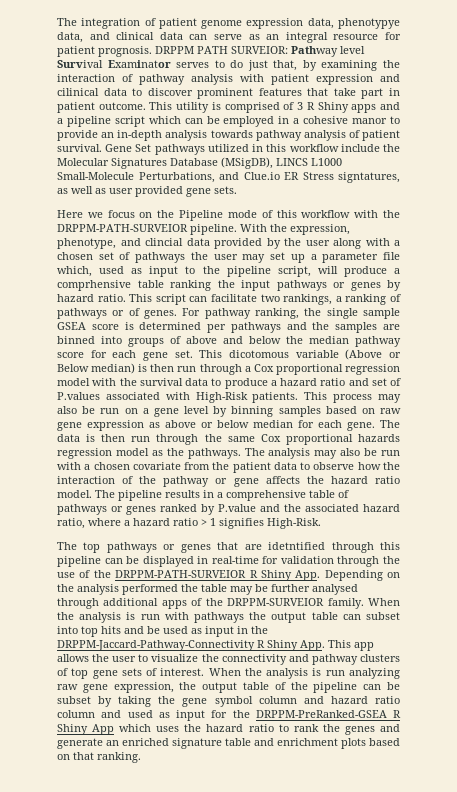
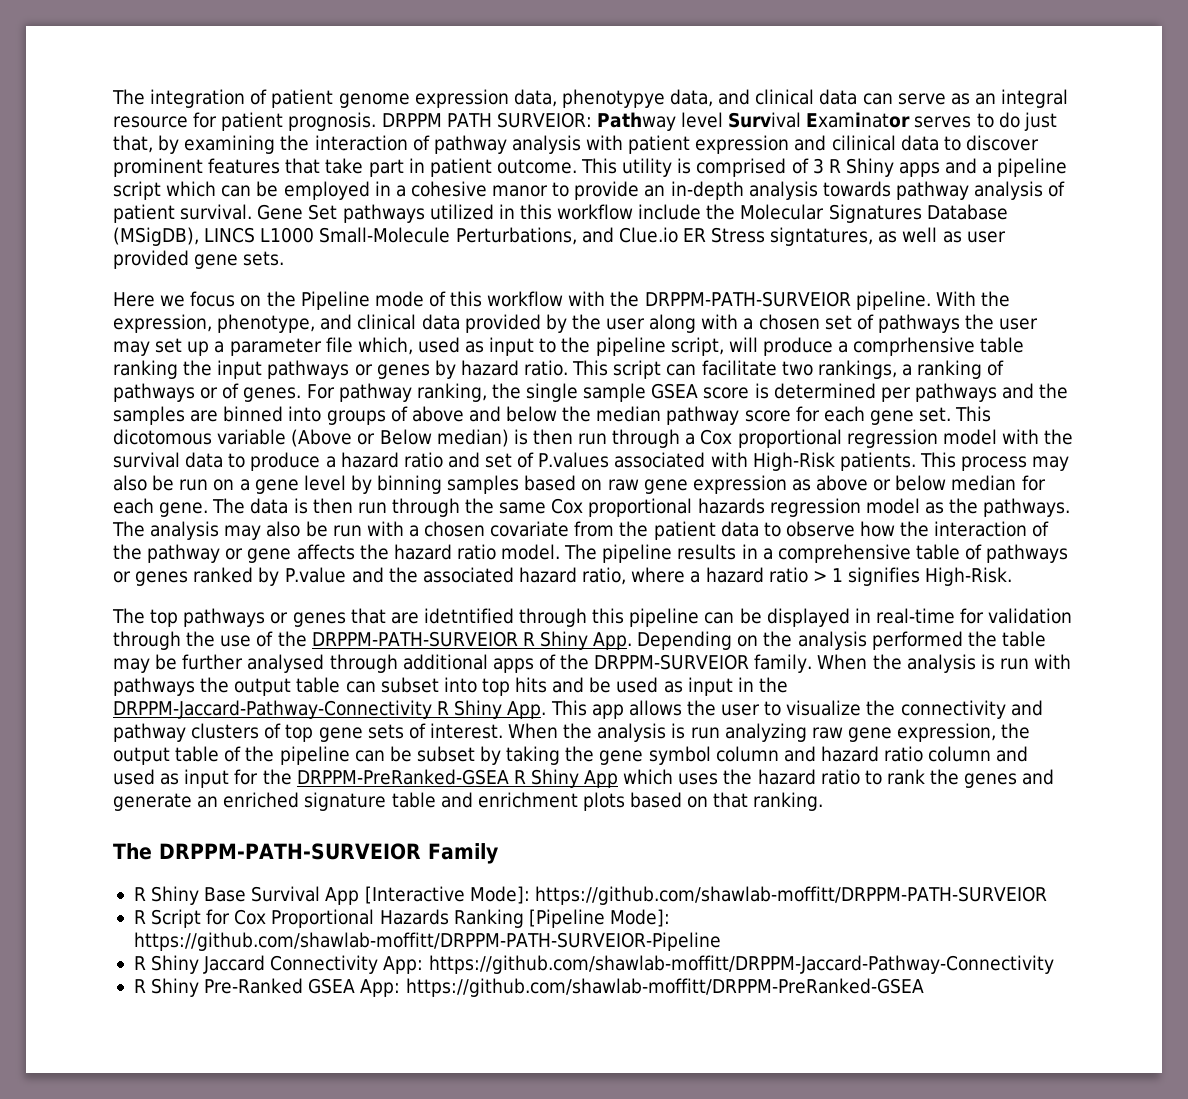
- With the expression, phenotype, and clincial data provided by the user along with a chosen set of pathways the user may set up a parameter file which, used as input to the pipeline script, will produce a comprhensive table ranking the input pathways or genes by hazard ratio.
+ With the expression, phenotype, and clinical data provided by the user along with a chosen set of pathways the user may set up a parameter file which, used as input to the pipeline script, will produce a comprhensive table ranking the input pathways or genes by hazard ratio.
+ The DRPPM-PATH-SURVEIOR Family
+ R Shiny Base Survival App [Interactive Mode]: https://github.com/shawlab-moffitt/DRPPM-PATH-SURVEIOR
+ R Script for Cox Proportional Hazards Ranking [Pipeline Mode]: https://github.com/shawlab-moffitt/DRPPM-PATH-SURVEIOR-Pipeline
+ R Shiny Jaccard Connectivity App: https://github.com/shawlab-moffitt/DRPPM-Jaccard-Pathway-Connectivity
+ R Shiny Pre-Ranked GSEA App: https://github.com/shawlab-moffitt/DRPPM-PreRanked-GSEA

